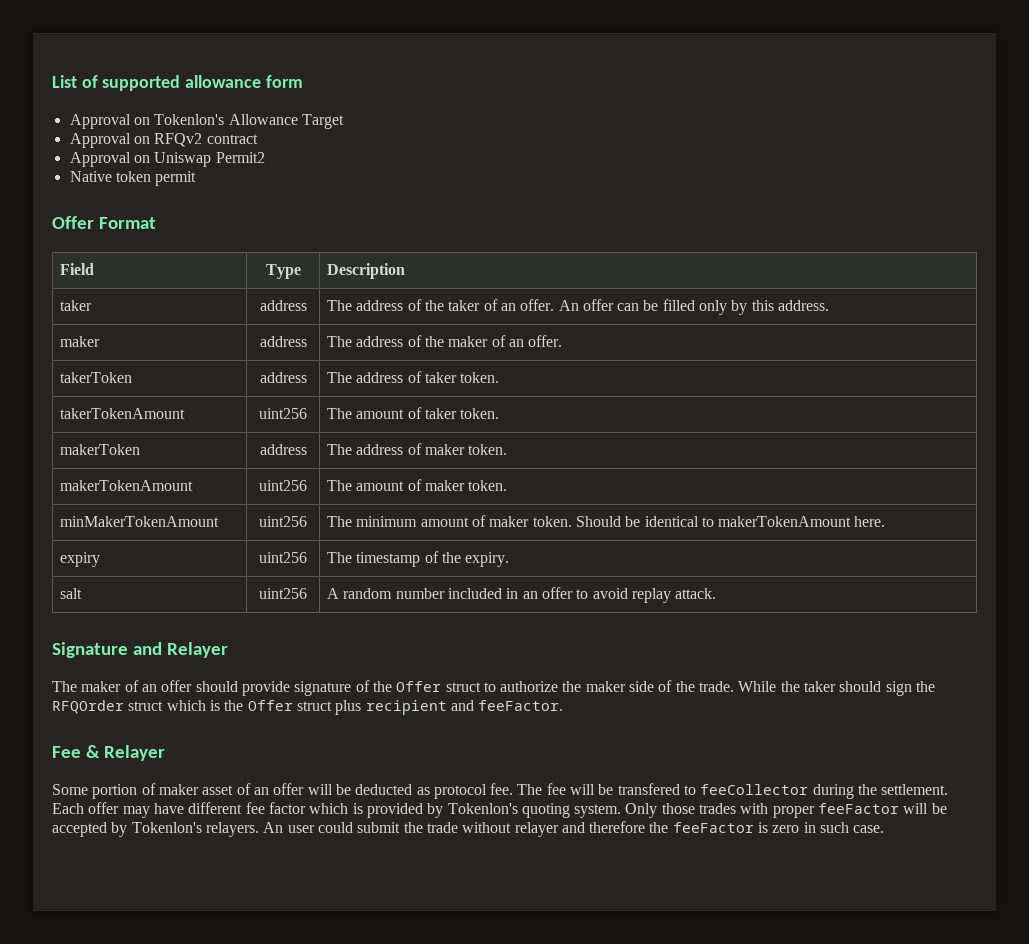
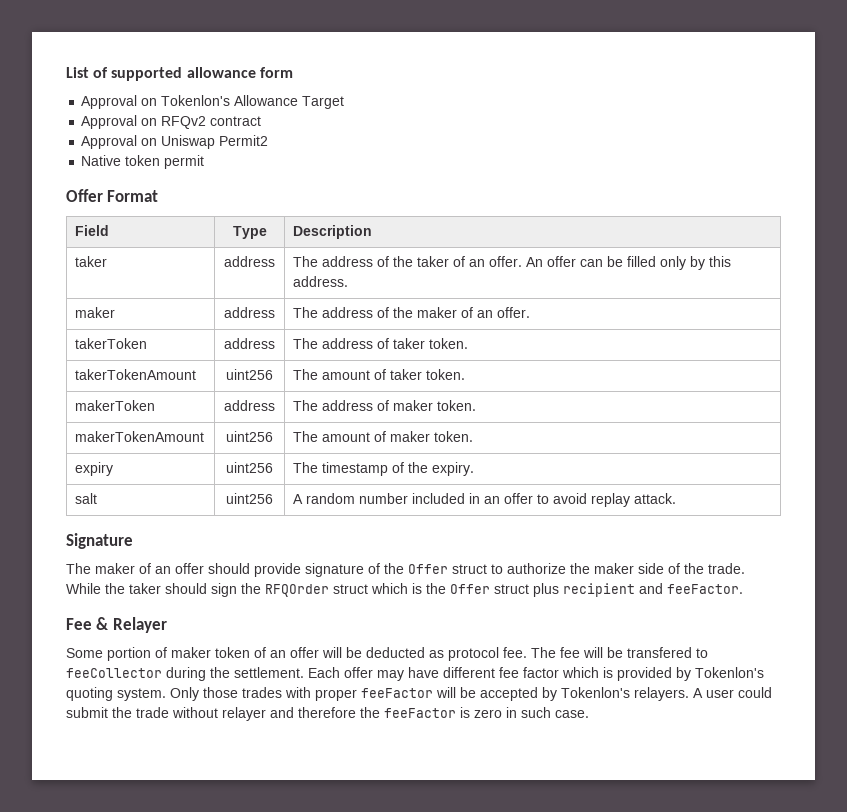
- minMakerTokenAmount | uint256 | The minimum amount of maker token. Should be identical to makerTokenAmount here.
- Signature and Relayer
+ Signature
- Some portion of maker asset of an offer will be deducted as protocol fee.
+ Some portion of maker token of an offer will be deducted as protocol fee.
- An user could submit the trade without relayer and therefore the feeFactor is zero in such case.
+ A user could submit the trade without relayer and therefore the feeFactor is zero in such case.

